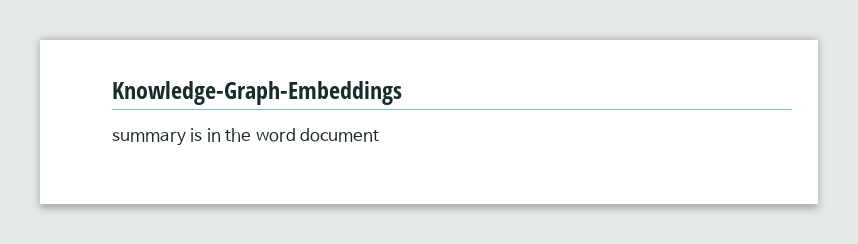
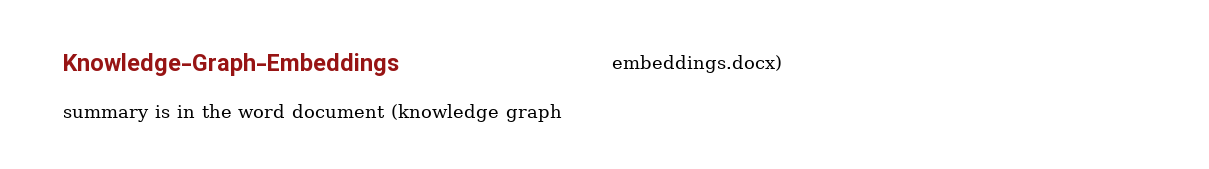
- summary is in the word document
+ summary is in the word document (knowledge graph embeddings.docx)

